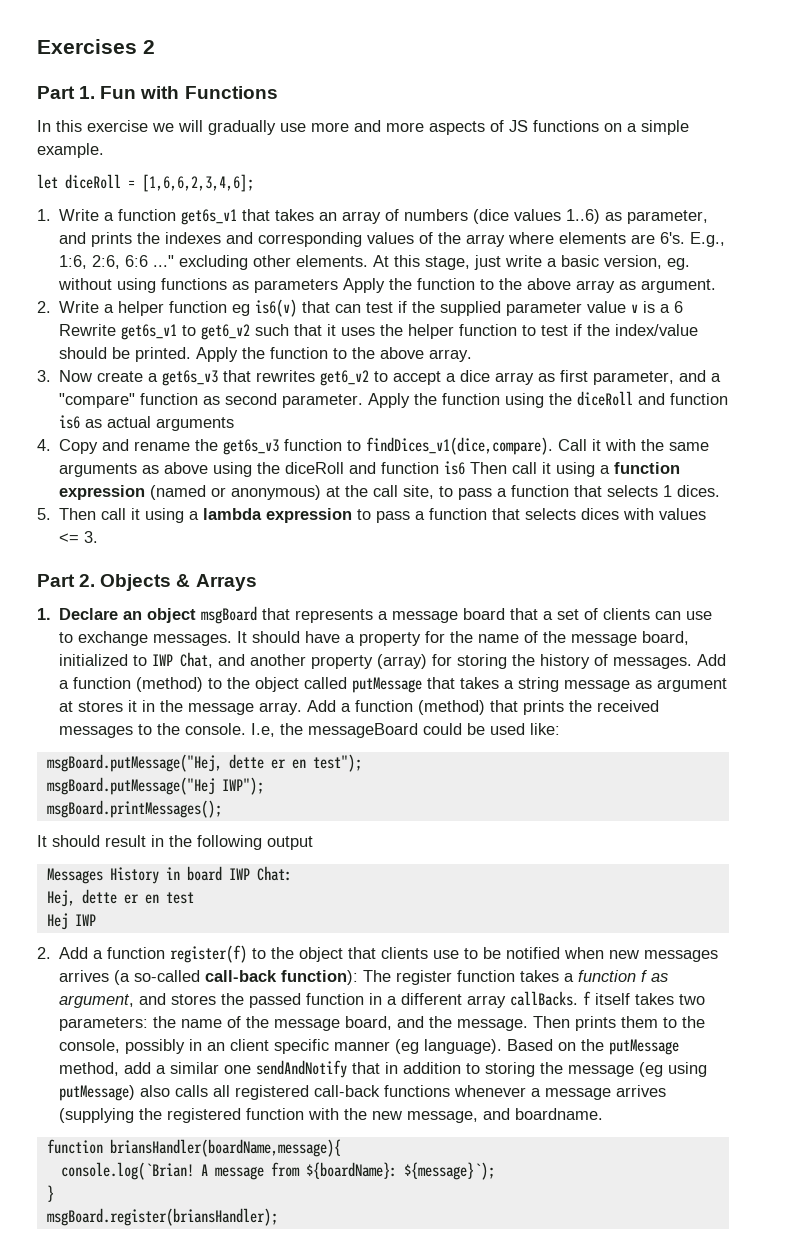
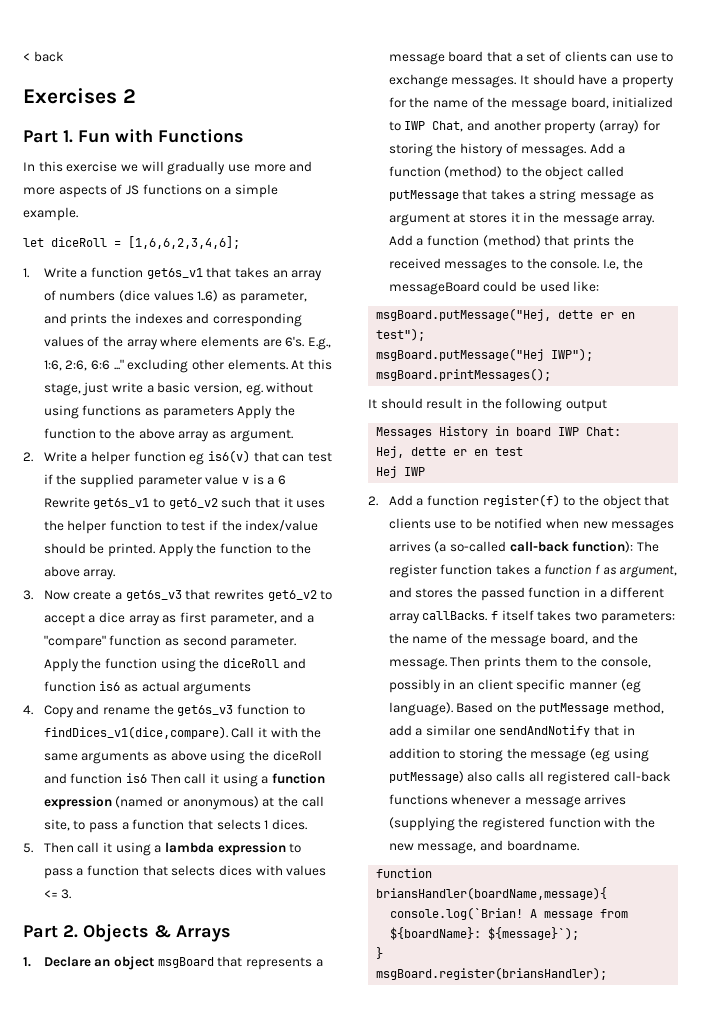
+ < back

